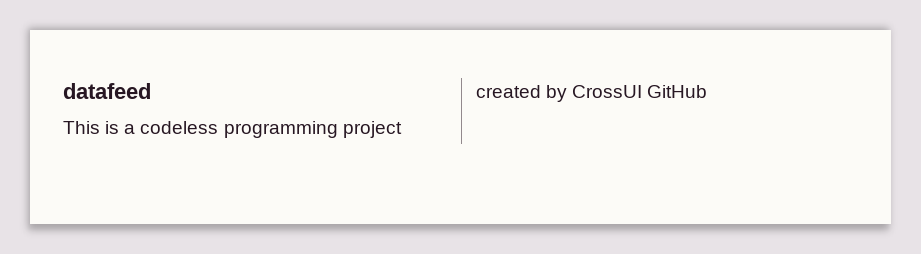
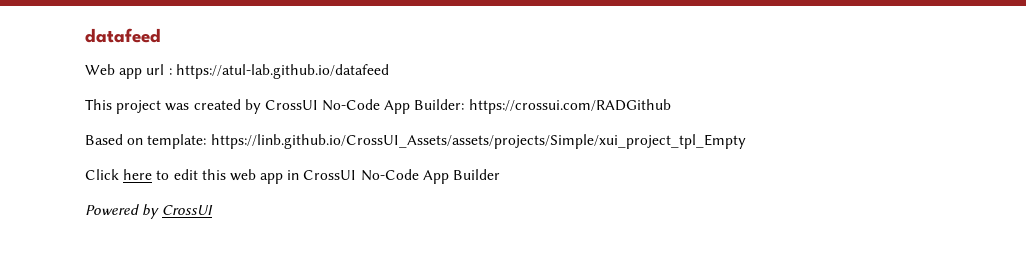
- This is a codeless programming project created by CrossUI GitHub
+ Web app url : https://atul-lab.github.io/datafeed
+ This project was created by CrossUI No-Code App Builder: https://crossui.com/RADGithub
+ Based on template: https://linb.github.io/CrossUI_Assets/assets/projects/Simple/xui_project_tpl_Empty
+ Click here to edit this web app in CrossUI No-Code App Builder
+ Powered by CrossUI

